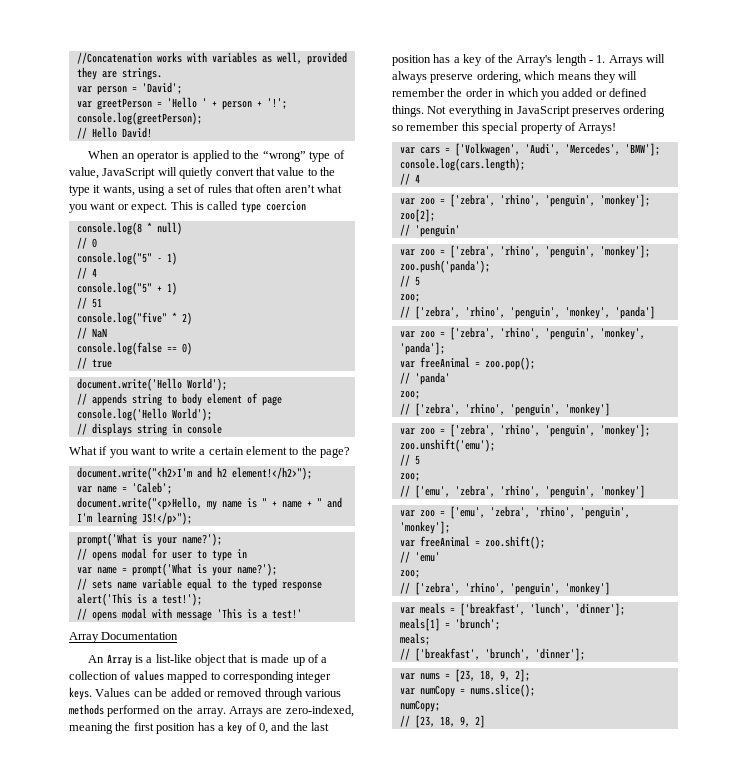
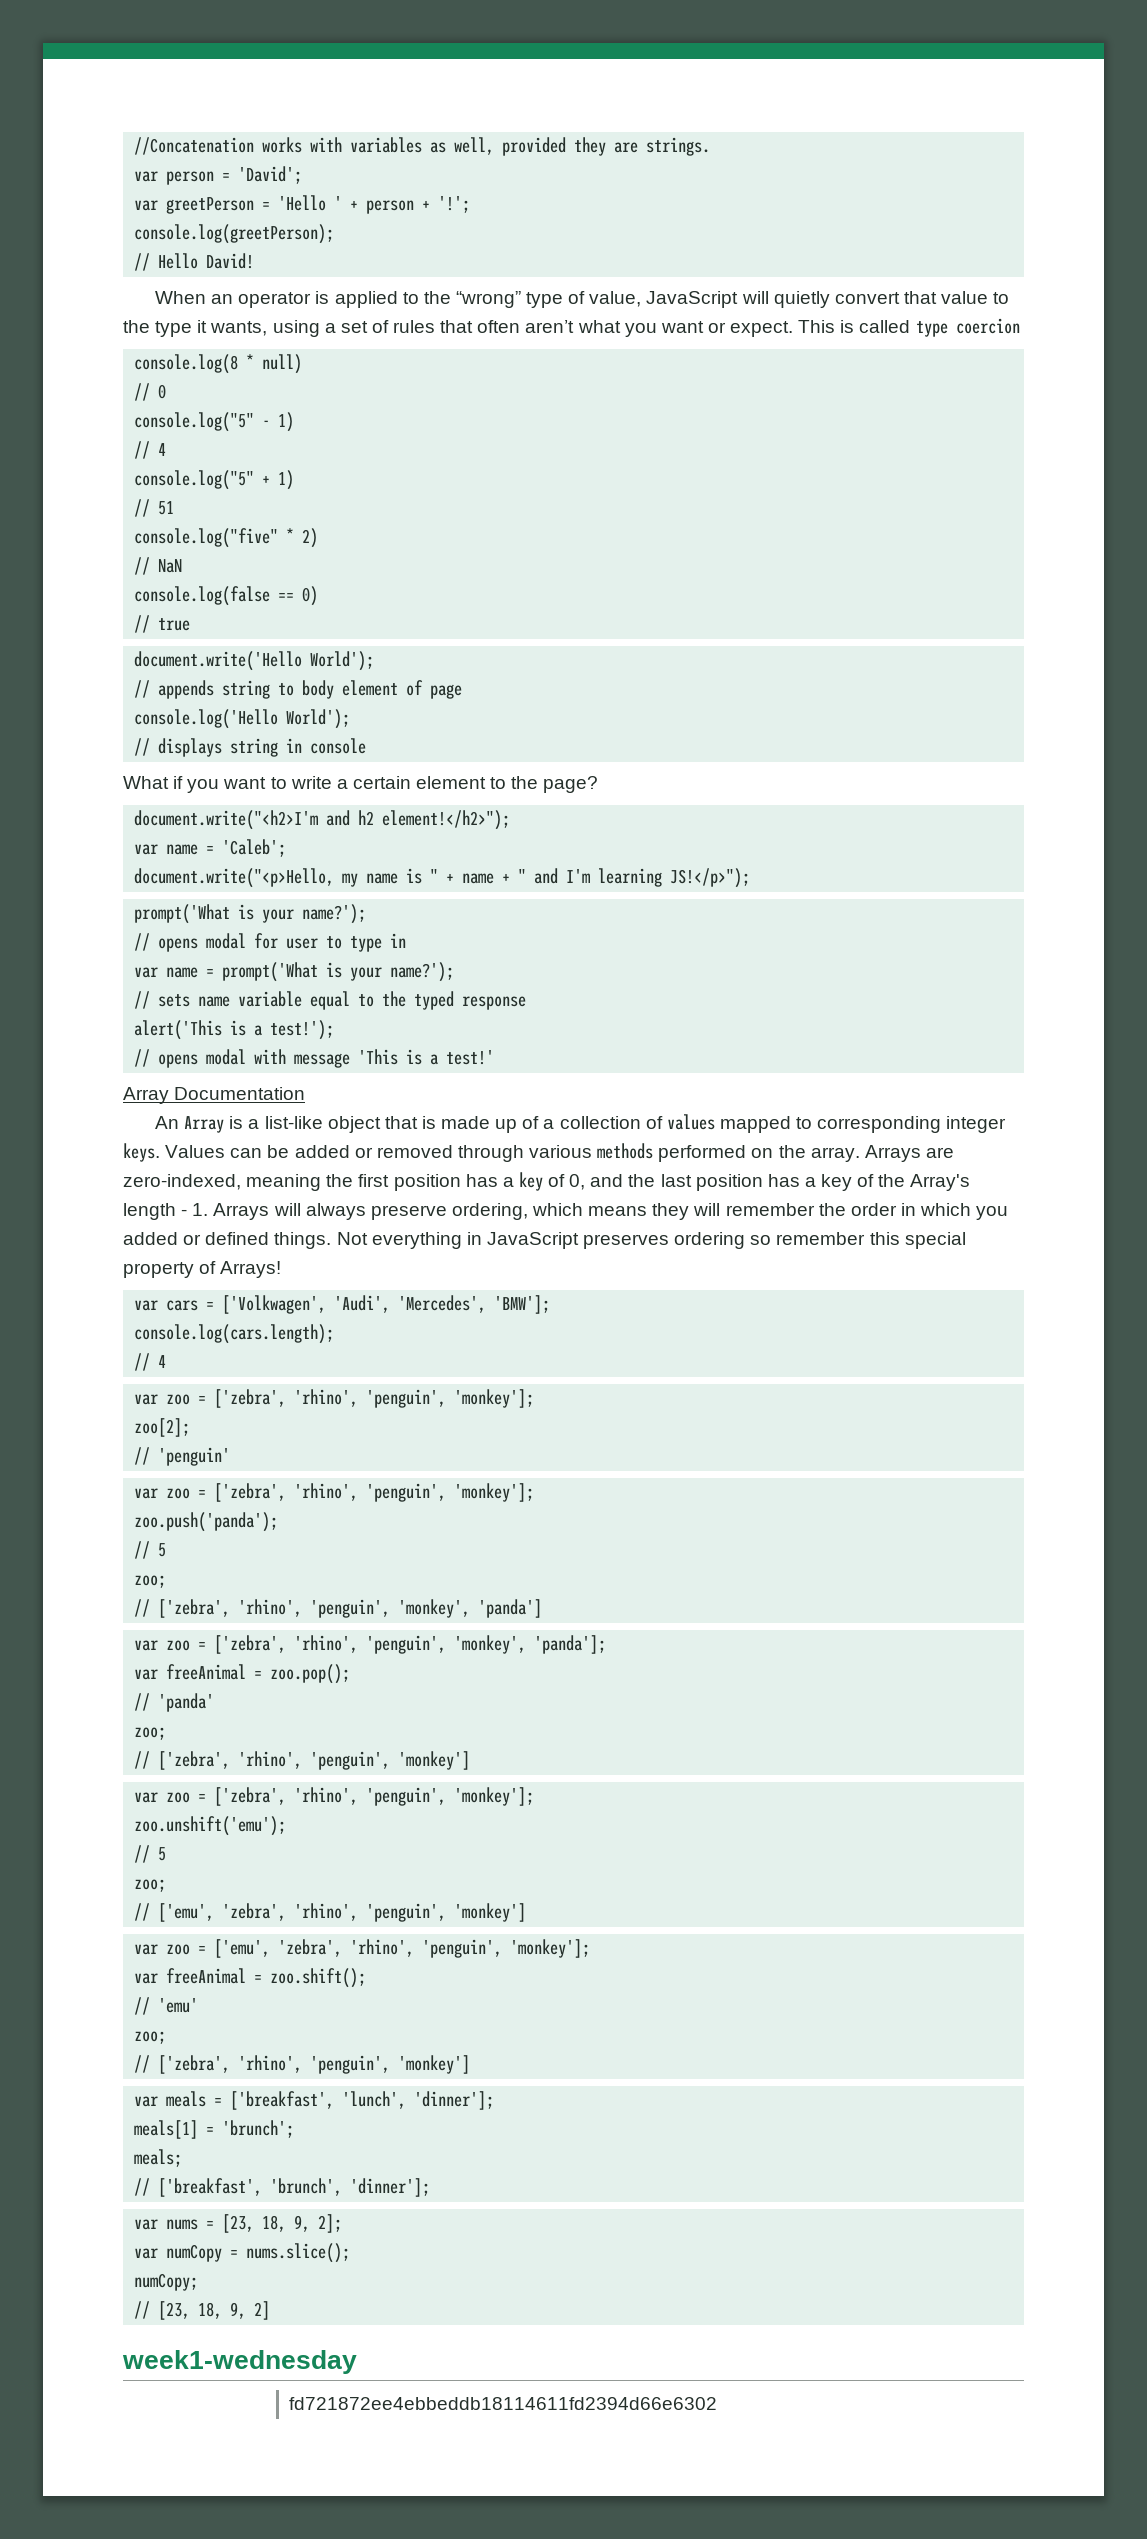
+ week1-wednesday
+ fd721872ee4ebbeddb18114611fd2394d66e6302

